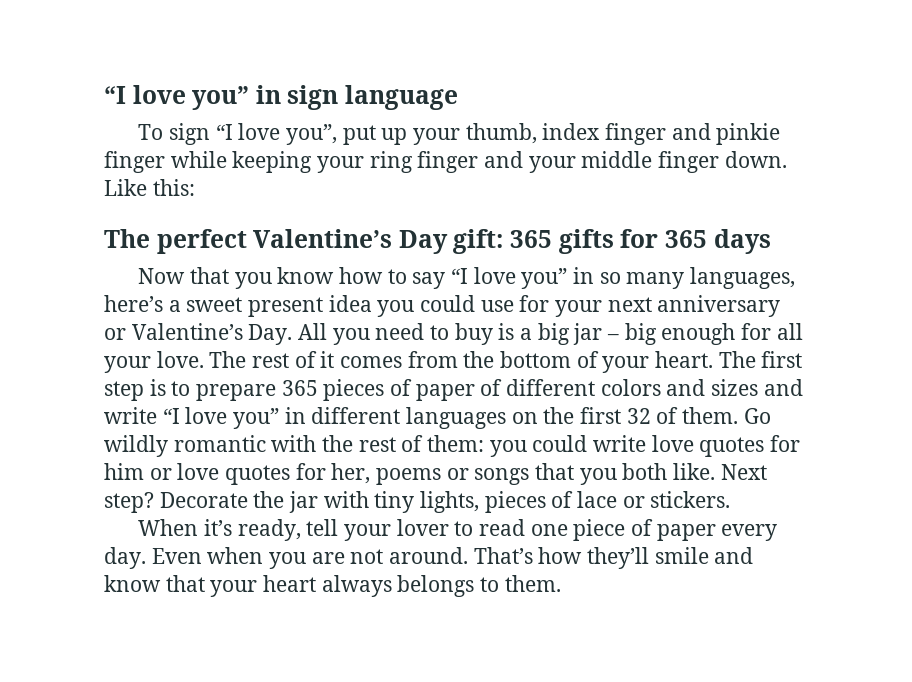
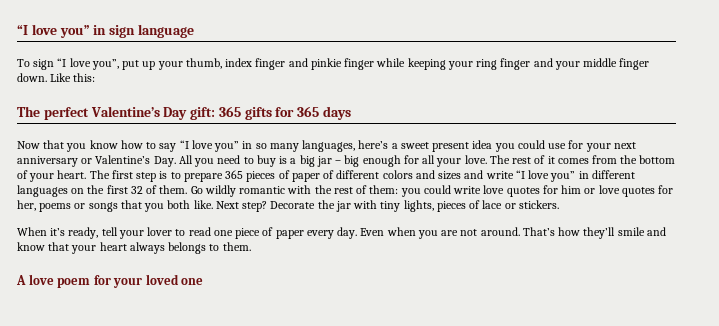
+ A love poem for your loved one

